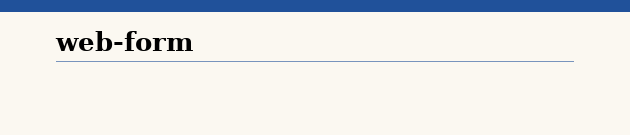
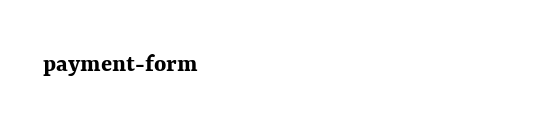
- web-form
+ payment-form

